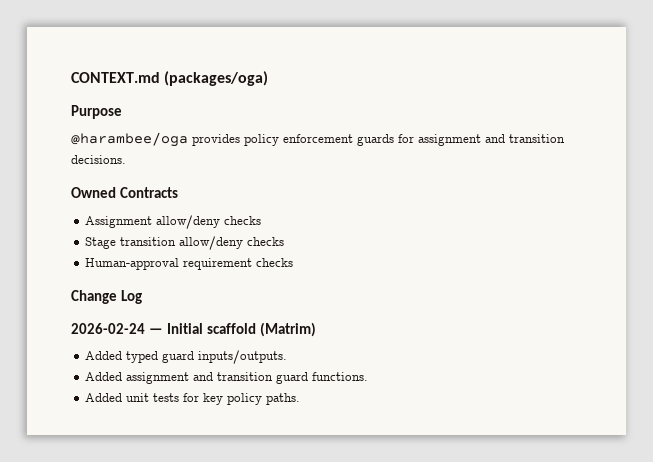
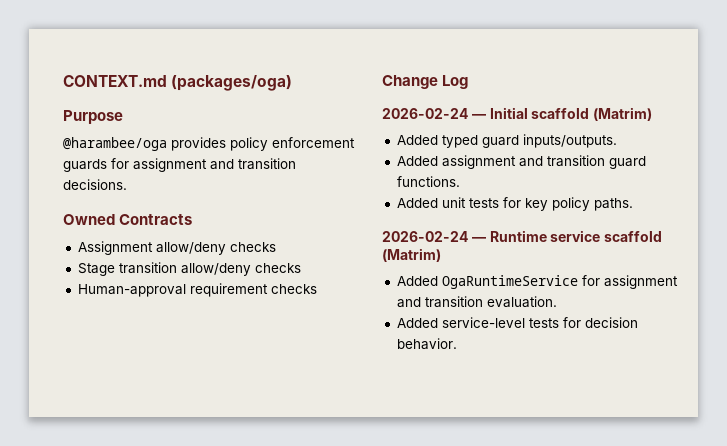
+ 2026-02-24 — Runtime service scaffold (Matrim)
+ Added OgaRuntimeService for assignment and transition evaluation.
+ Added service-level tests for decision behavior.

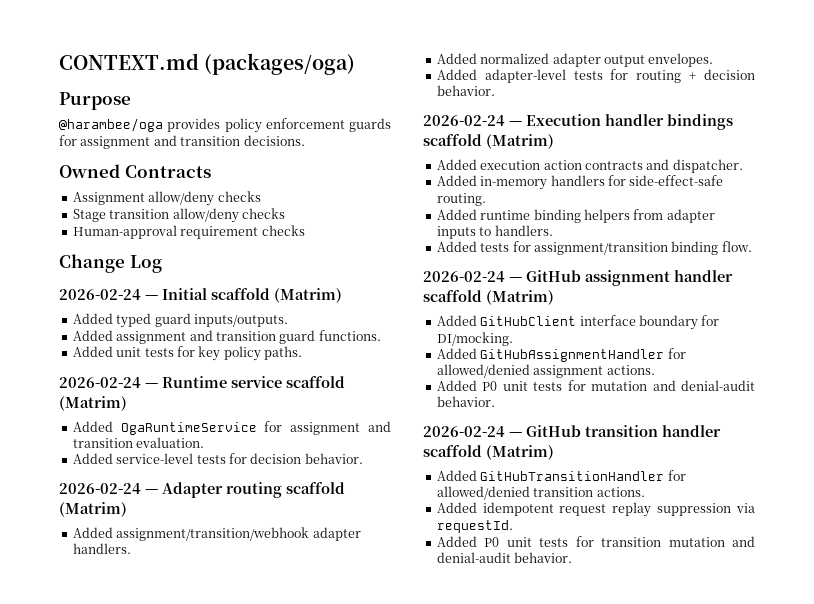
+ 2026-02-24 — Adapter routing scaffold (Matrim)
+ Added assignment/transition/webhook adapter handlers.
+ Added normalized adapter output envelopes.
+ Added adapter-level tests for routing + decision behavior.
+ 2026-02-24 — Execution handler bindings scaffold (Matrim)
+ Added execution action contracts and dispatcher.
+ Added in-memory handlers for side-effect-safe routing.
+ Added runtime binding helpers from adapter inputs to handlers.
+ Added tests for assignment/transition binding flow.
+ 2026-02-24 — GitHub assignment handler scaffold (Matrim)
+ Added GitHubClient interface boundary for DI/mocking.
+ Added GitHubAssignmentHandler for allowed/denied assignment actions.
+ Added P0 unit tests for mutation and denial-audit behavior.
+ 2026-02-24 — GitHub transition handler scaffold (Matrim)
+ Added GitHubTransitionHandler for allowed/denied transition actions.
+ Added idempotent request replay suppression via requestId.
+ Added P0 unit tests for transition mutation and denial-audit behavior.

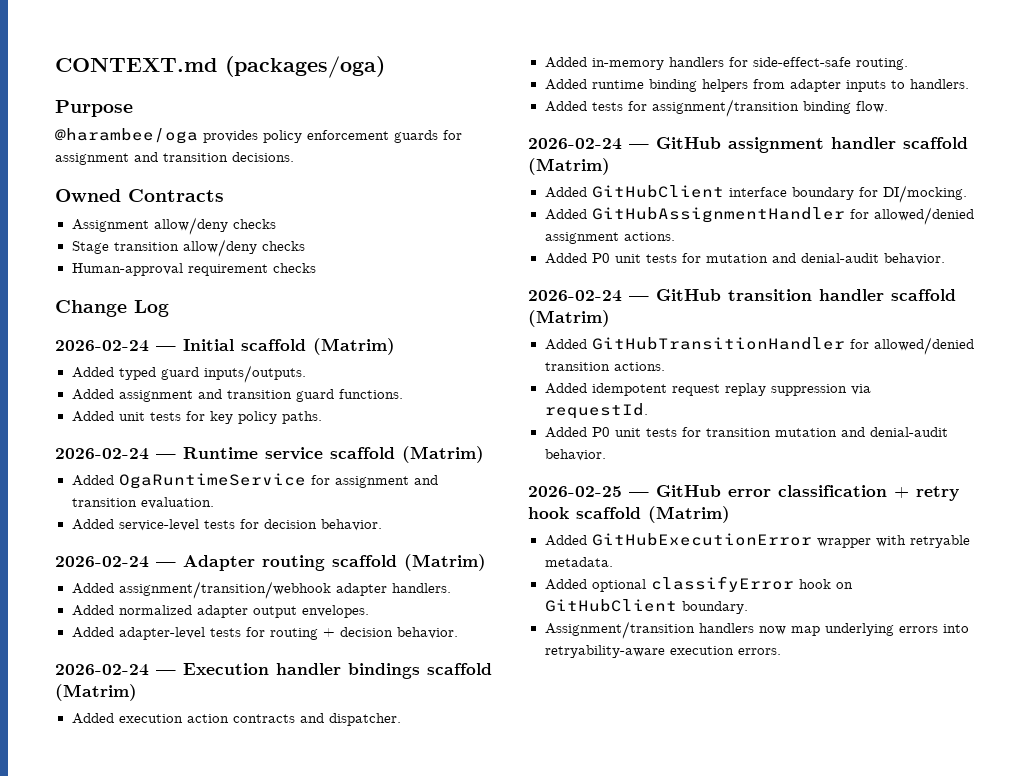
+ 2026-02-25 — GitHub error classification + retry hook scaffold (Matrim)
+ Added GitHubExecutionError wrapper with retryable metadata.
+ Added optional classifyError hook on GitHubClient boundary.
+ Assignment/transition handlers now map underlying errors into retryability-aware execution errors.

